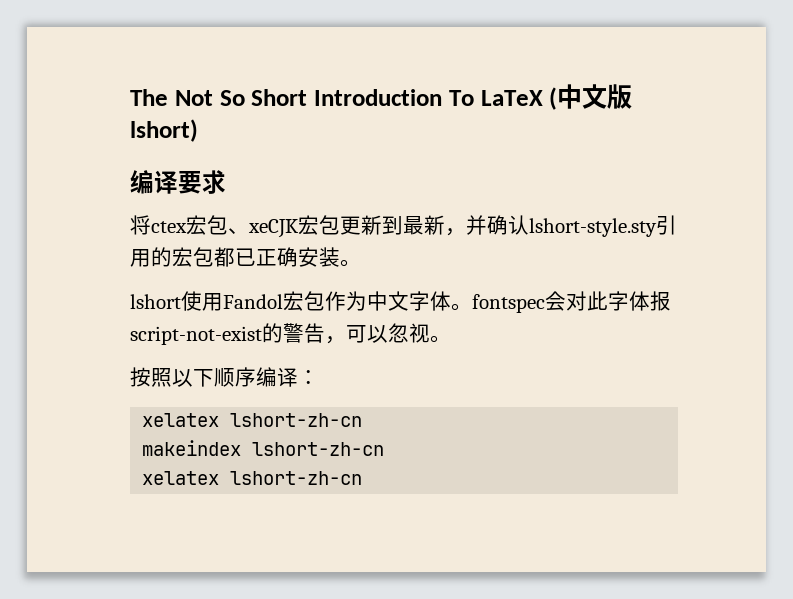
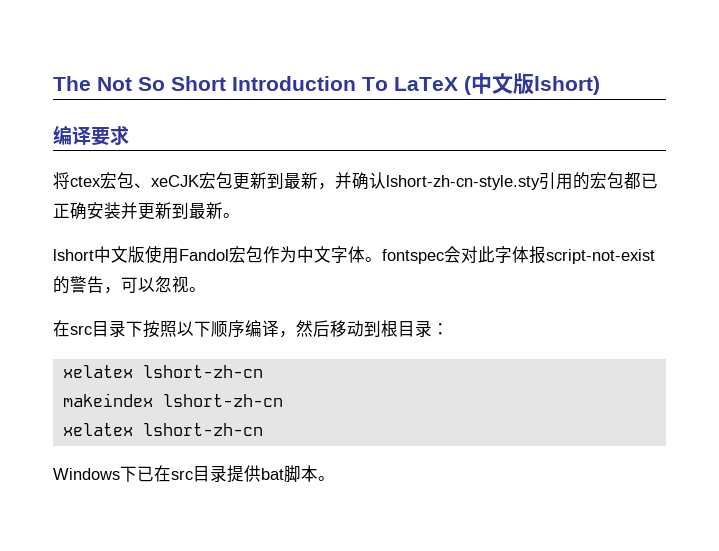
- 将ctex宏包、xeCJK宏包更新到最新，并确认lshort-style.sty引用的宏包都已正确安装。
+ 将ctex宏包、xeCJK宏包更新到最新，并确认lshort-zh-cn-style.sty引用的宏包都已正确安装并更新到最新。
- lshort使用Fandol宏包作为中文字体。fontspec会对此字体报script-not-exist的警告，可以忽视。
+ lshort中文版使用Fandol宏包作为中文字体。fontspec会对此字体报script-not-exist的警告，可以忽视。
- 按照以下顺序编译：
+ 在src目录下按照以下顺序编译，然后移动到根目录：
+ Windows下已在src目录提供bat脚本。

